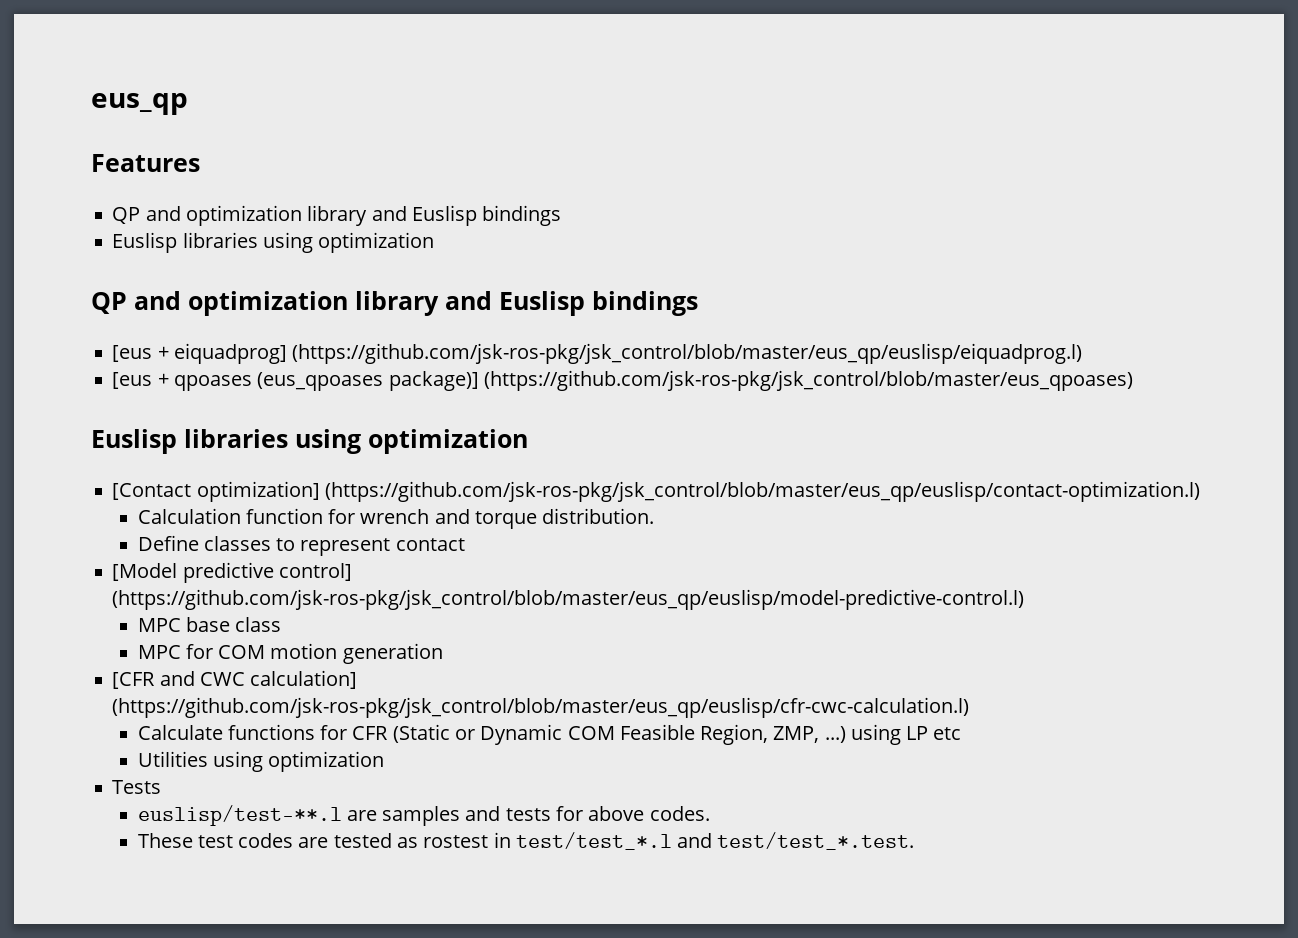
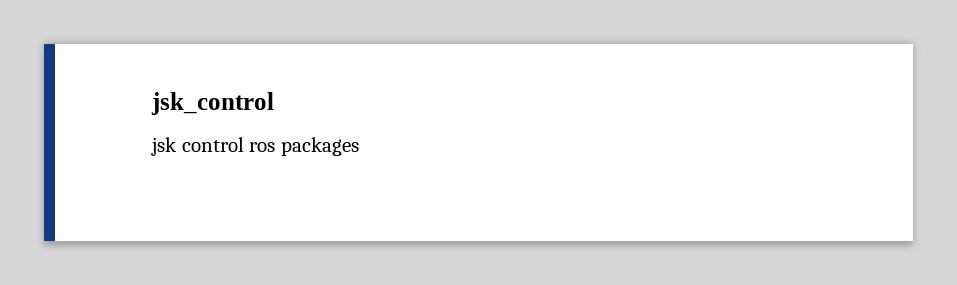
- eus_qp
- Features
- QP and optimization library and Euslisp bindings
- Euslisp libraries using optimization
- QP and optimization library and Euslisp bindings
- [eus + eiquadprog] (https://github.com/jsk-ros-pkg/jsk_control/blob/master/eus_qp/euslisp/eiquadprog.l)
- [eus + qpoases (eus_qpoases package)] (https://github.com/jsk-ros-pkg/jsk_control/blob/master/eus_qpoases)
- Euslisp libraries using optimization
- [Contact optimization] (https://github.com/jsk-ros-pkg/jsk_control/blob/master/eus_qp/euslisp/contact-optimization.l)
- Calculation function for wrench and torque distribution.
- Define classes to represent contact
- [Model predictive control] (https://github.com/jsk-ros-pkg/jsk_control/blob/master/eus_qp/euslisp/model-predictive-control.l)
- MPC base class
- MPC for COM motion generation
- [CFR and CWC calculation] (https://github.com/jsk-ros-pkg/jsk_control/blob/master/eus_qp/euslisp/cfr-cwc-calculation.l)
- Calculate functions for CFR (Static or Dynamic COM Feasible Region, ZMP, ...) using LP etc
- Utilities using optimization
- Tests
- euslisp/test-**.l are samples and tests for above codes.
- These test codes are tested as rostest in test/test_*.l and test/test_*.test.
+ jsk_control
+ jsk control ros packages

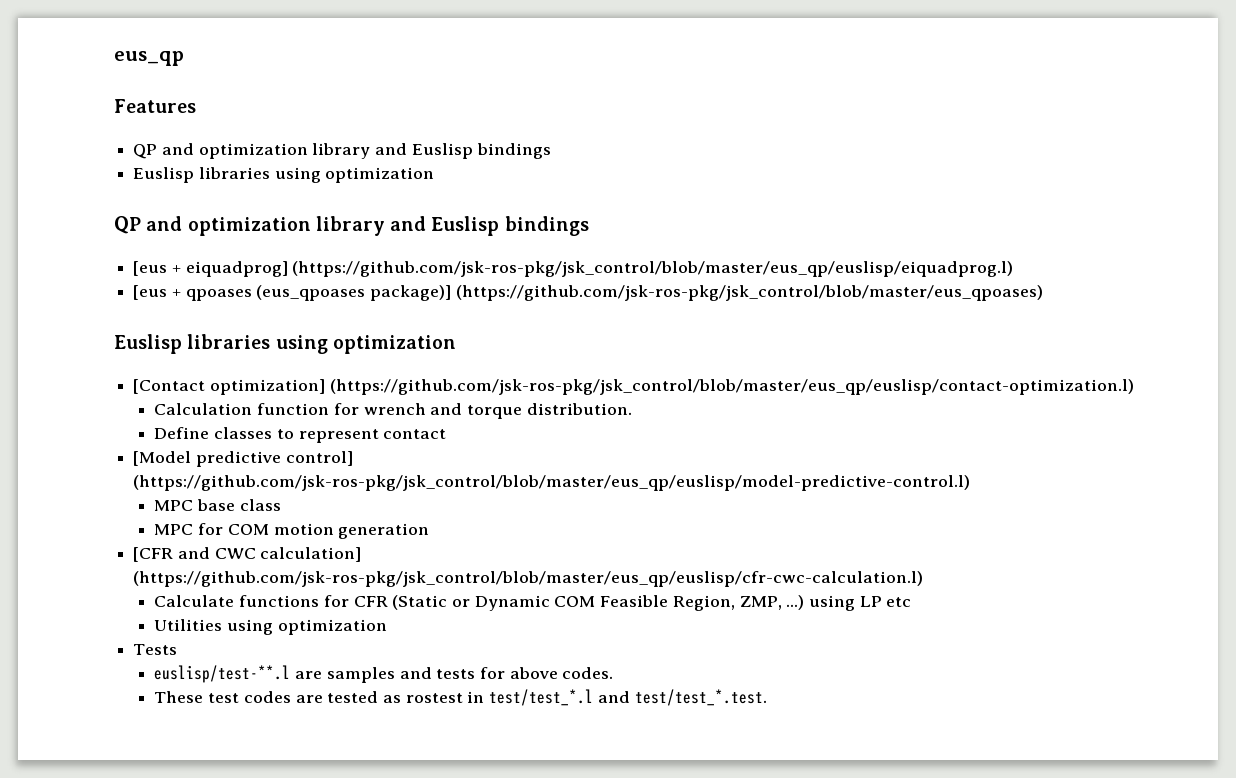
- jsk_control
- jsk control ros packages
+ eus_qp
+ Features
+ QP and optimization library and Euslisp bindings
+ Euslisp libraries using optimization
+ QP and optimization library and Euslisp bindings
+ [eus + eiquadprog] (https://github.com/jsk-ros-pkg/jsk_control/blob/master/eus_qp/euslisp/eiquadprog.l)
+ [eus + qpoases (eus_qpoases package)] (https://github.com/jsk-ros-pkg/jsk_control/blob/master/eus_qpoases)
+ Euslisp libraries using optimization
+ [Contact optimization] (https://github.com/jsk-ros-pkg/jsk_control/blob/master/eus_qp/euslisp/contact-optimization.l)
+ Calculation function for wrench and torque distribution.
+ Define classes to represent contact
+ [Model predictive control] (https://github.com/jsk-ros-pkg/jsk_control/blob/master/eus_qp/euslisp/model-predictive-control.l)
+ MPC base class
+ MPC for COM motion generation
+ [CFR and CWC calculation] (https://github.com/jsk-ros-pkg/jsk_control/blob/master/eus_qp/euslisp/cfr-cwc-calculation.l)
+ Calculate functions for CFR (Static or Dynamic COM Feasible Region, ZMP, ...) using LP etc
+ Utilities using optimization
+ Tests
+ euslisp/test-**.l are samples and tests for above codes.
+ These test codes are tested as rostest in test/test_*.l and test/test_*.test.

